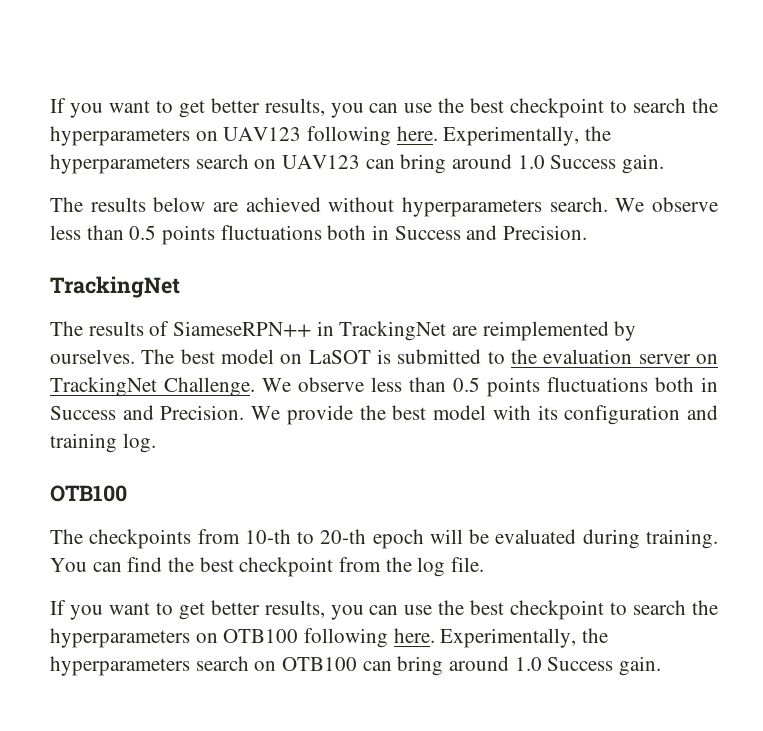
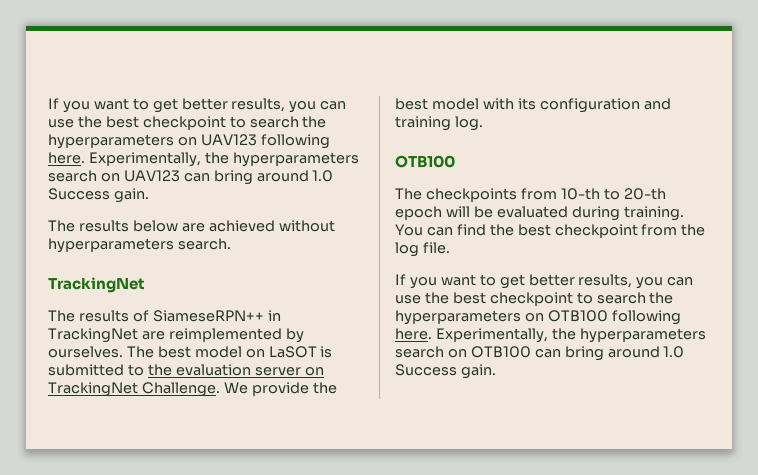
- The results below are achieved without hyperparameters search. We observe less than 0.5 points fluctuations both in Success and Precision.
+ The results below are achieved without hyperparameters search.
- We observe less than 0.5 points fluctuations both in Success and Precision. We provide the best model with its configuration and training log.
+ We provide the best model with its configuration and training log.

